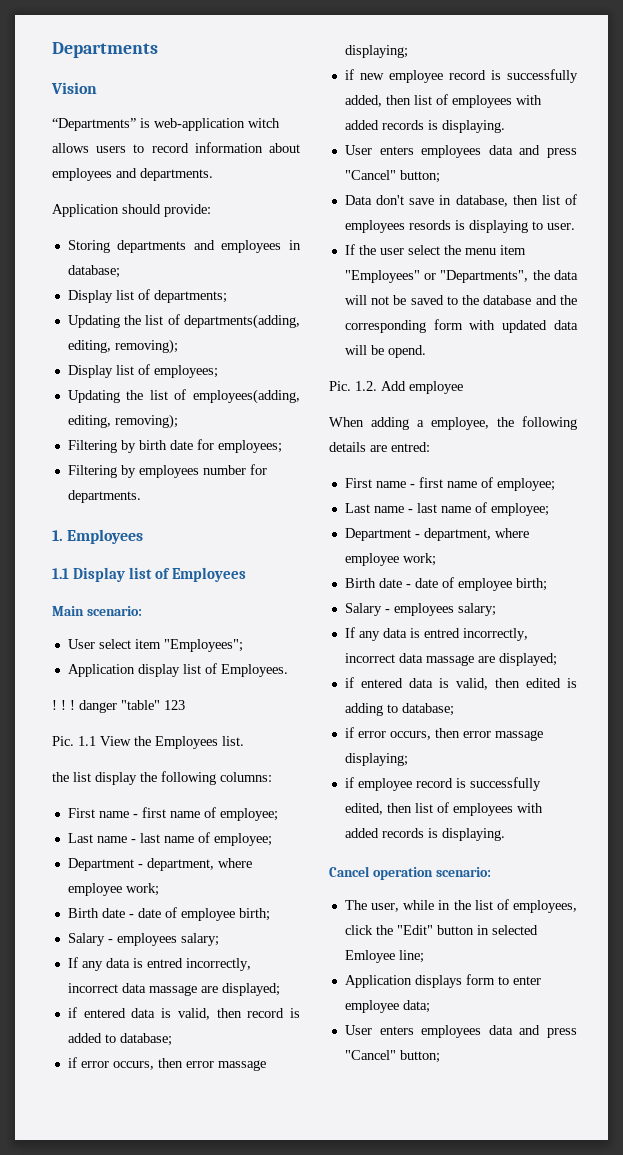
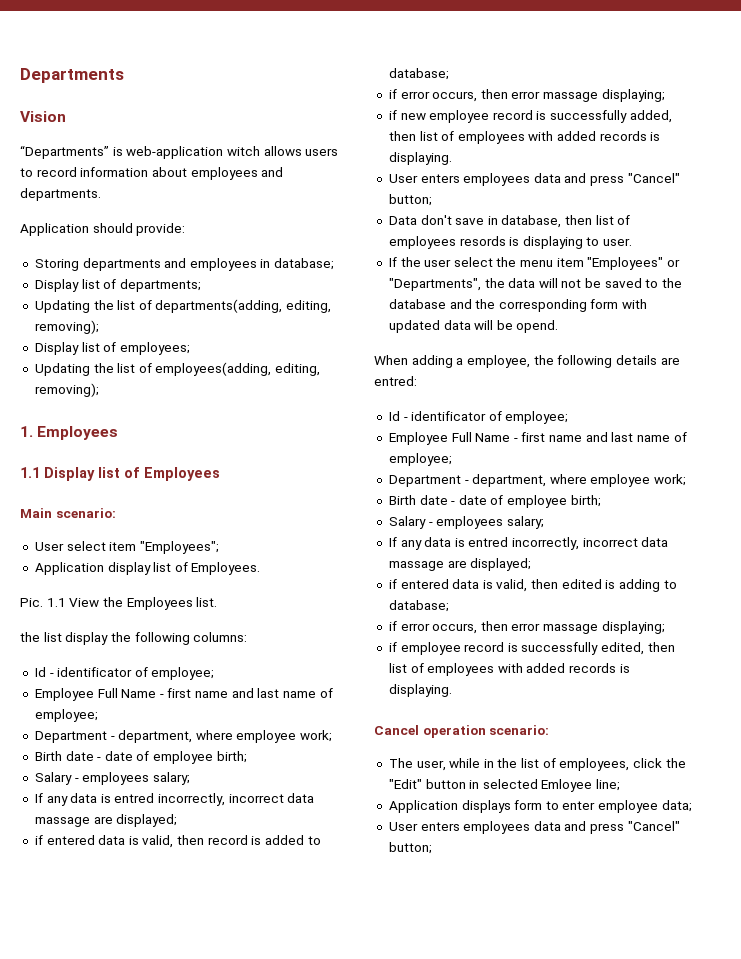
- Filtering by birth date for employees;
- Filtering by employees number for departments.
- ! ! ! danger "table" 123
  the list display the following columns:
- First name - first name of employee;
- Last name - last name of employee;
+ Id - identificator of employee;
+ Employee Full Name - first name and last name of employee;
- Pic. 1.2. Add employee
  When adding a employee, the following details are entred:
- First name - first name of employee;
- Last name - last name of employee;
+ Id - identificator of employee;
+ Employee Full Name - first name and last name of employee;

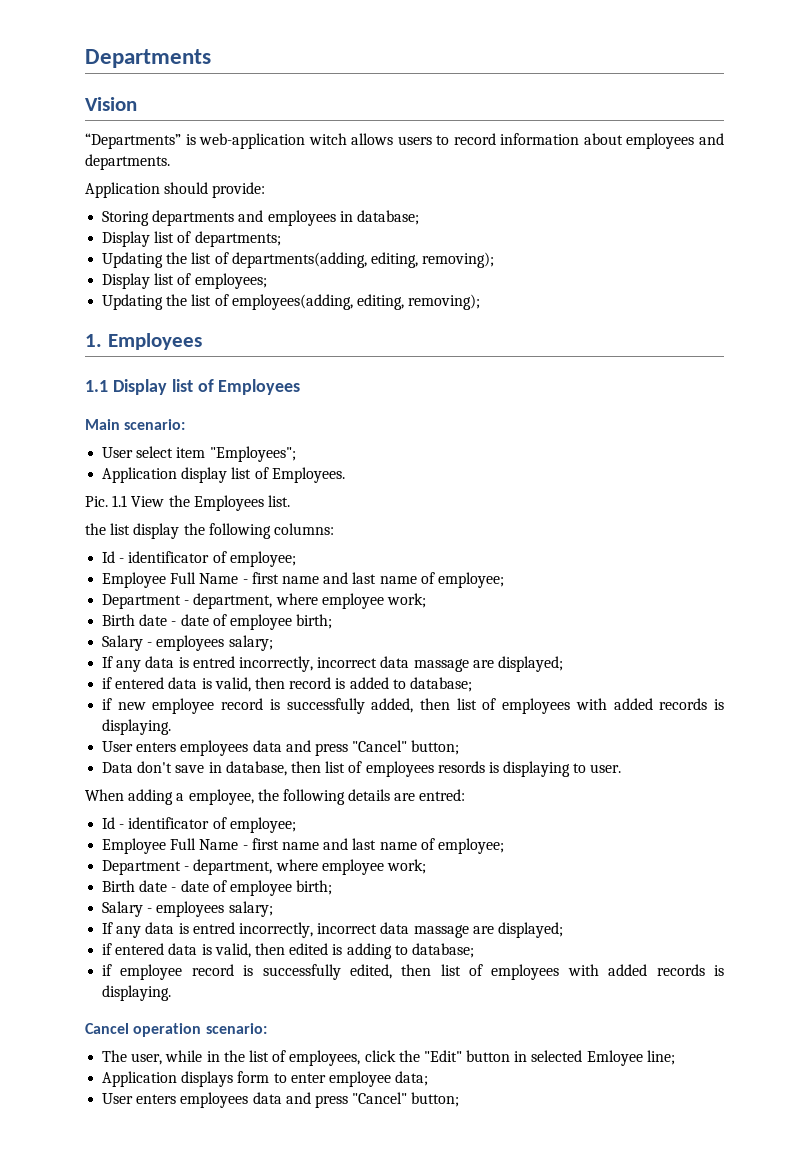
  if entered data is valid, then record is added to database;
- if error occurs, then error massage displaying;
- If the user select the menu item "Employees" or "Departments", the data will not be saved to the database and the corresponding form with updated data will be opend.
  if entered data is valid, then edited is adding to database;
- if error occurs, then error massage displaying;

